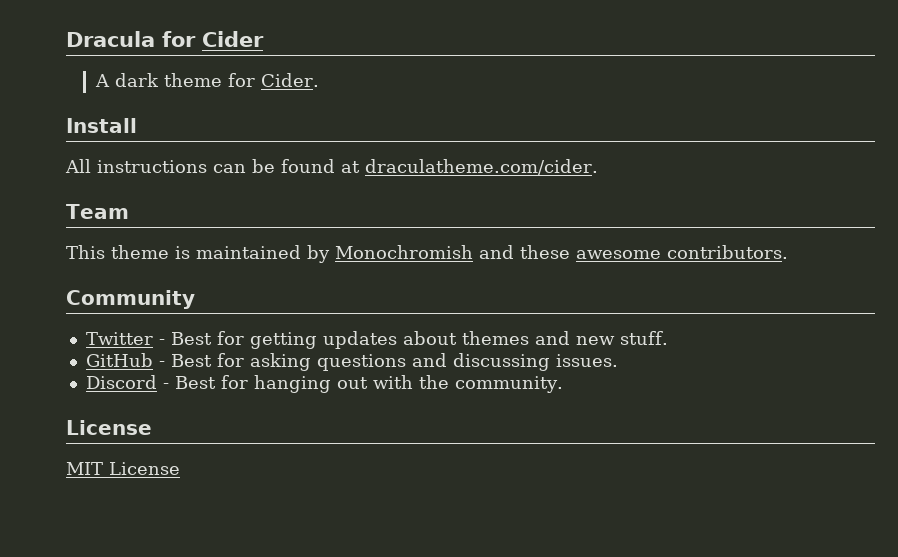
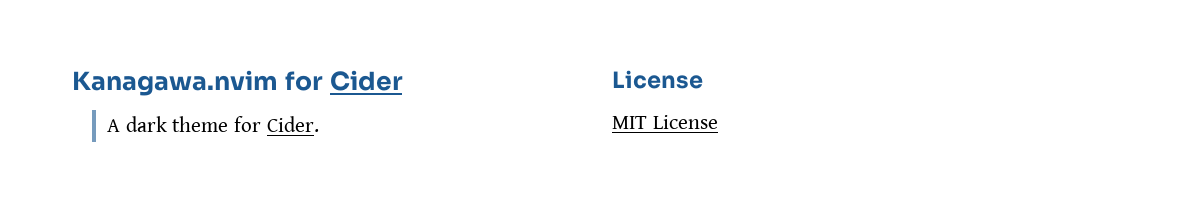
- Dracula for Cider
+ Kanagawa.nvim for Cider
- Install
- All instructions can be found at draculatheme.com/cider.
- Team
- This theme is maintained by Monochromish and these awesome contributors.
- Community
- Twitter - Best for getting updates about themes and new stuff.
- GitHub - Best for asking questions and discussing issues.
- Discord - Best for hanging out with the community.

